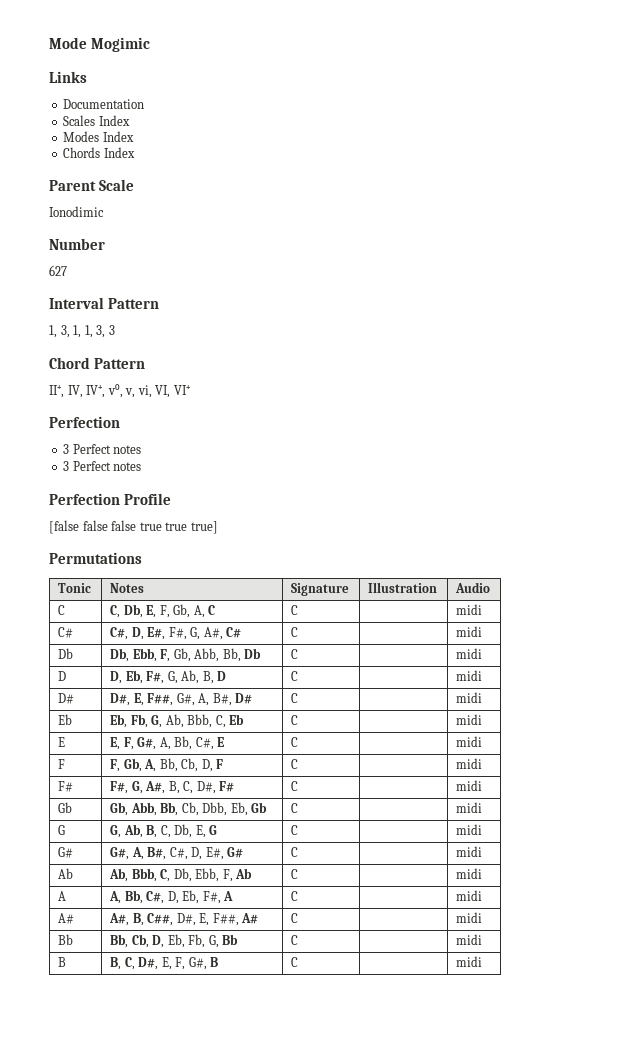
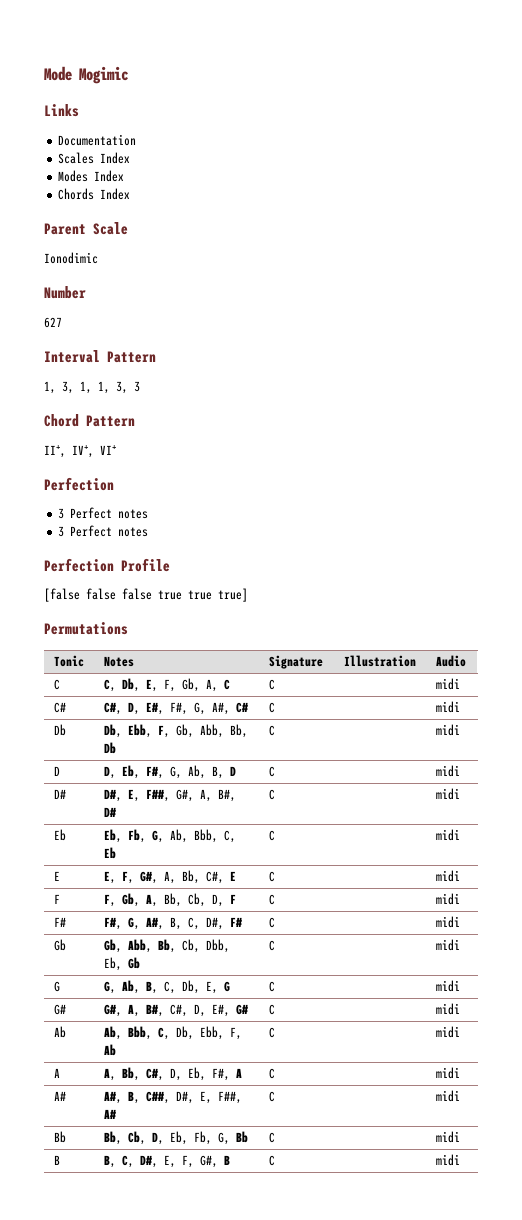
- II⁺, IV, IV⁺, v⁰, v, vi, VI, VI⁺
+ II⁺, IV⁺, VI⁺

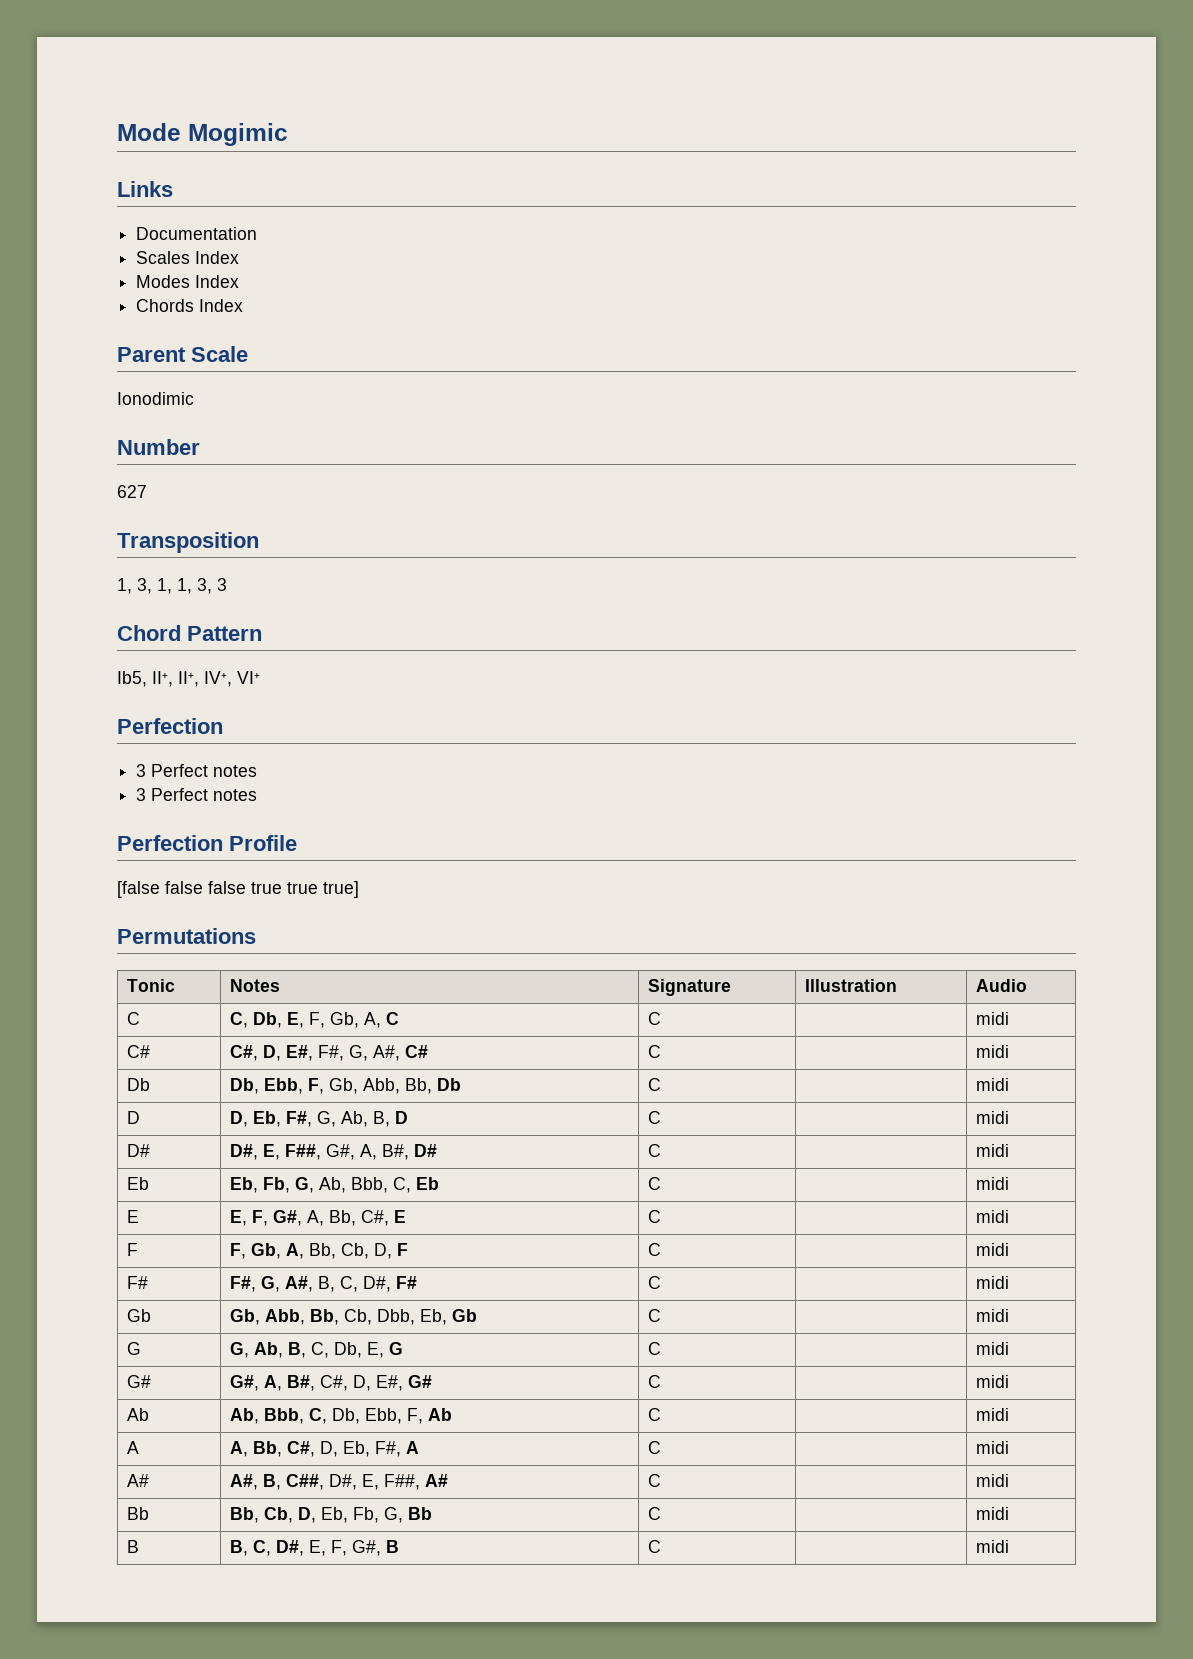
- Interval Pattern
+ Transposition
- II⁺, IV⁺, VI⁺
+ Ib5, II⁺, II⁺, IV⁺, VI⁺

